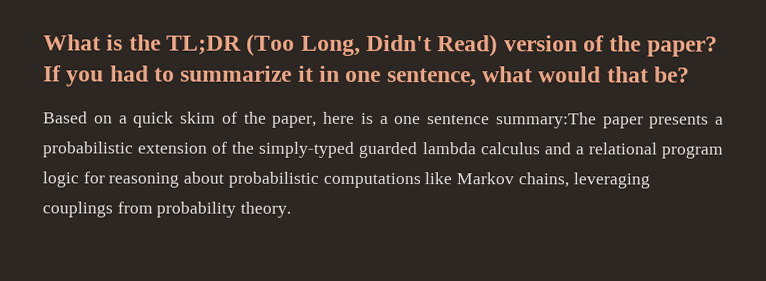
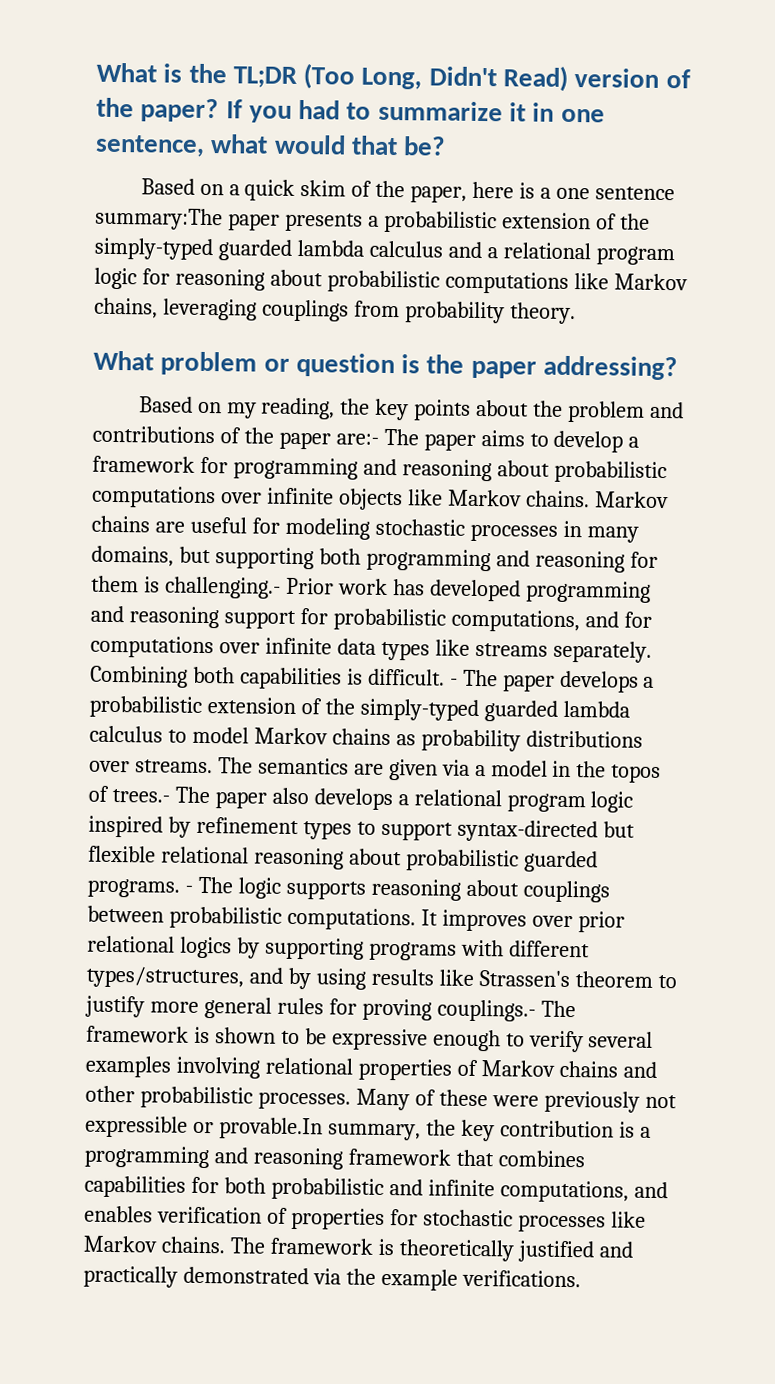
+ What problem or question is the paper addressing?
+ Based on my reading, the key points about the problem and contributions of the paper are:- The paper aims to develop a framework for programming and reasoning about probabilistic computations over infinite objects like Markov chains. Markov chains are useful for modeling stochastic processes in many domains, but supporting both programming and reasoning for them is challenging.- Prior work has developed programming and reasoning support for probabilistic computations, and for computations over infinite data types like streams separately. Combining both capabilities is difficult. - The paper develops a probabilistic extension of the simply-typed guarded lambda calculus to model Markov chains as probability distributions over streams. The semantics are given via a model in the topos of trees.- The paper also develops a relational program logic inspired by refinement types to support syntax-directed but flexible relational reasoning about probabilistic guarded programs. - The logic supports reasoning about couplings between probabilistic computations. It improves over prior relational logics by supporting programs with different types/structures, and by using results like Strassen's theorem to justify more general rules for proving couplings.- The framework is shown to be expressive enough to verify several examples involving relational properties of Markov chains and other probabilistic processes. Many of these were previously not expressible or provable.In summary, the key contribution is a programming and reasoning framework that combines capabilities for both probabilistic and infinite computations, and enables verification of properties for stochastic processes like Markov chains. The framework is theoretically justified and practically demonstrated via the example verifications.

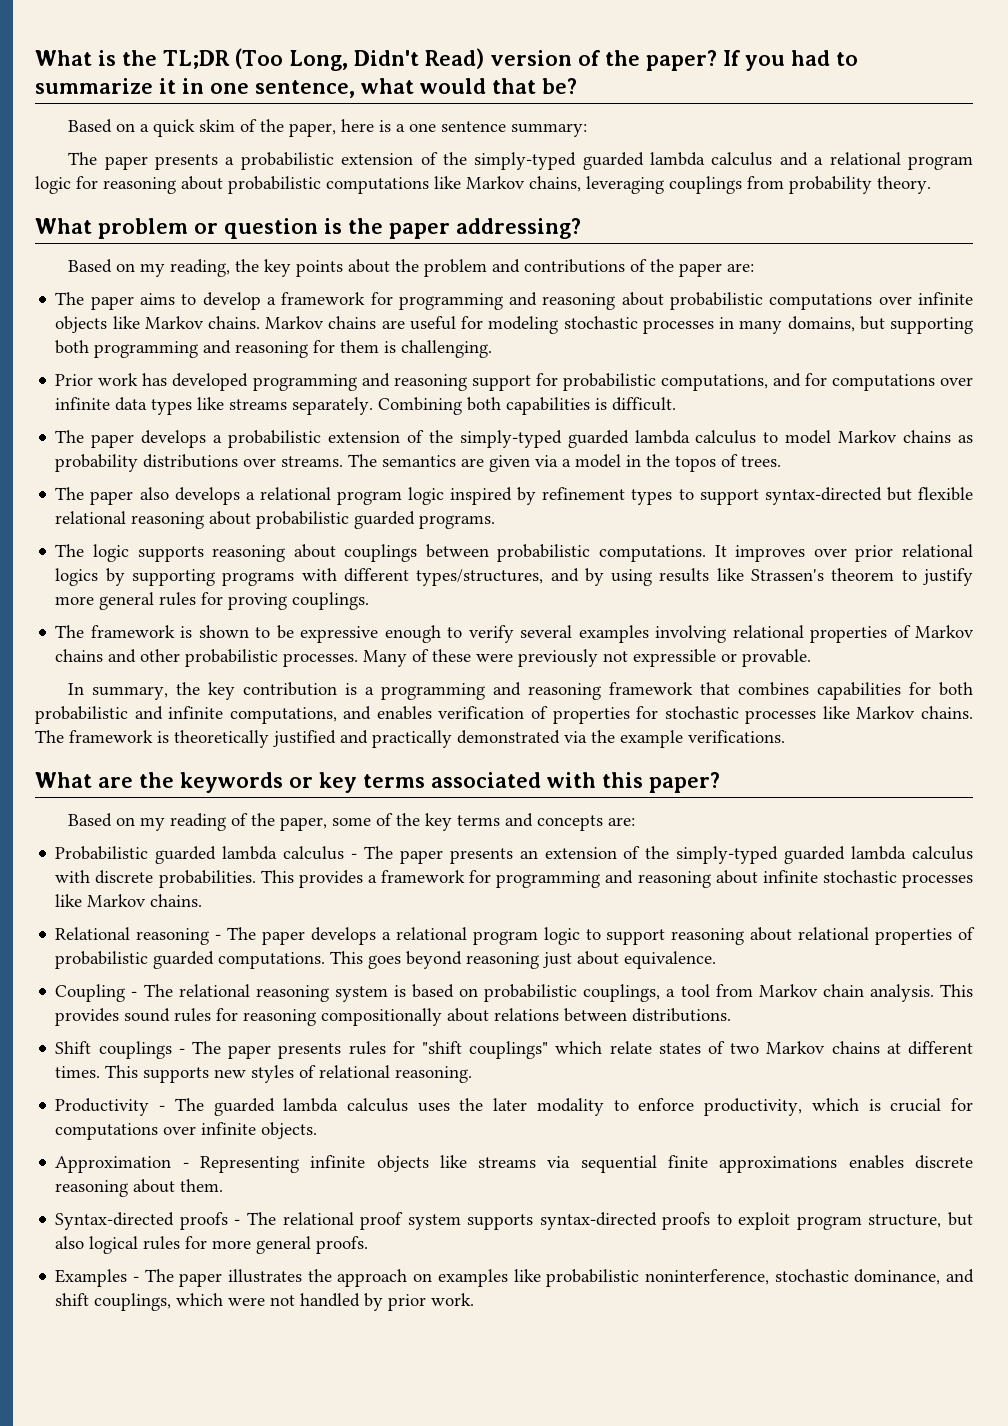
- Based on a quick skim of the paper, here is a one sentence summary:The paper presents a probabilistic extension of the simply-typed guarded lambda calculus and a relational program logic for reasoning about probabilistic computations like Markov chains, leveraging couplings from probability theory.
+ Based on a quick skim of the paper, here is a one sentence summary:
+ The paper presents a probabilistic extension of the simply-typed guarded lambda calculus and a relational program logic for reasoning about probabilistic computations like Markov chains, leveraging couplings from probability theory.
- Based on my reading, the key points about the problem and contributions of the paper are:- The paper aims to develop a framework for programming and reasoning about probabilistic computations over infinite objects like Markov chains.
+ Based on my reading, the key points about the problem and contributions of the paper are:
+ The paper aims to develop a framework for programming and reasoning about probabilistic computations over infinite objects like Markov chains.
- Markov chains are useful for modeling stochastic processes in many domains, but supporting both programming and reasoning for them is challenging.- Prior work has developed programming and reasoning support for probabilistic computations, and for computations over infinite data types like streams separately.
+ Markov chains are useful for modeling stochastic processes in many domains, but supporting both programming and reasoning for them is challenging.
+ Prior work has developed programming and reasoning support for probabilistic computations, and for computations over infinite data types like streams separately.
- Combining both capabilities is difficult. - The paper develops a probabilistic extension of the simply-typed guarded lambda calculus to model Markov chains as probability distributions over streams.
+ Combining both capabilities is difficult.
+ The paper develops a probabilistic extension of the simply-typed guarded lambda calculus to model Markov chains as probability distributions over streams.
- The semantics are given via a model in the topos of trees.- The paper also develops a relational program logic inspired by refinement types to support syntax-directed but flexible relational reasoning about probabilistic guarded programs. - The logic supports reasoning about couplings between probabilistic computations.
+ The semantics are given via a model in the topos of trees.
+ The paper also develops a relational program logic inspired by refinement types to support syntax-directed but flexible relational reasoning about probabilistic guarded programs.
+ The logic supports reasoning about couplings between probabilistic computations.
- It improves over prior relational logics by supporting programs with different types/structures, and by using results like Strassen's theorem to justify more general rules for proving couplings.- The framework is shown to be expressive enough to verify several examples involving relational properties of Markov chains and other probabilistic processes.
+ It improves over prior relational logics by supporting programs with different types/structures, and by using results like Strassen's theorem to justify more general rules for proving couplings.
+ The framework is shown to be expressive enough to verify several examples involving relational properties of Markov chains and other probabilistic processes.
- Many of these were previously not expressible or provable.In summary, the key contribution is a programming and reasoning framework that combines capabilities for both probabilistic and infinite computations, and enables verification of properties for stochastic processes like Markov chains.
+ Many of these were previously not expressible or provable.
+ In summary, the key contribution is a programming and reasoning framework that combines capabilities for both probabilistic and infinite computations, and enables verification of properties for stochastic processes like Markov chains.
+ What are the keywords or key terms associated with this paper?
+ Based on my reading of the paper, some of the key terms and concepts are:
+ Probabilistic guarded lambda calculus - The paper presents an extension of the simply-typed guarded lambda calculus with discrete probabilities. This provides a framework for programming and reasoning about infinite stochastic processes like Markov chains.
+ Relational reasoning - The paper develops a relational program logic to support reasoning about relational properties of probabilistic guarded computations. This goes beyond reasoning just about equivalence.
+ Coupling - The relational reasoning system is based on probabilistic couplings, a tool from Markov chain analysis. This provides sound rules for reasoning compositionally about relations between distributions.
+ Shift couplings - The paper presents rules for "shift couplings" which relate states of two Markov chains at different times. This supports new styles of relational reasoning.
+ Productivity - The guarded lambda calculus uses the later modality to enforce productivity, which is crucial for computations over infinite objects.
+ Approximation - Representing infinite objects like streams via sequential finite approximations enables discrete reasoning about them.
+ Syntax-directed proofs - The relational proof system supports syntax-directed proofs to exploit program structure, but also logical rules for more general proofs.
+ Examples - The paper illustrates the approach on examples like probabilistic noninterference, stochastic dominance, and shift couplings, which were not handled by prior work.

